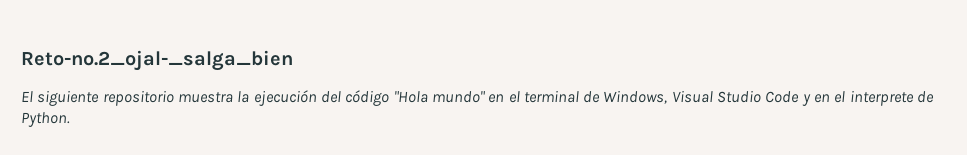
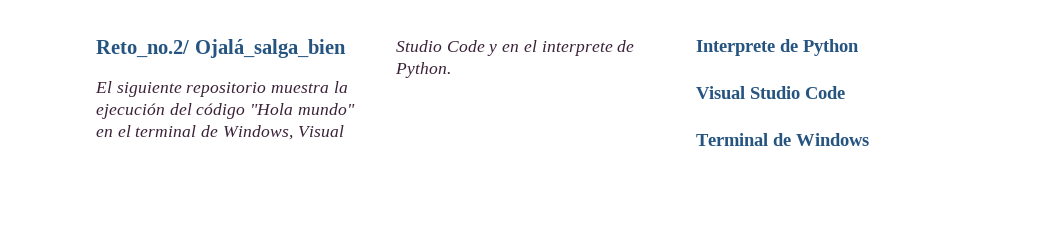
- Reto-no.2_ojal-_salga_bien
+ Reto_no.2/ Ojalá_salga_bien
+ Interprete de Python
+ Visual Studio Code
+ Terminal de Windows

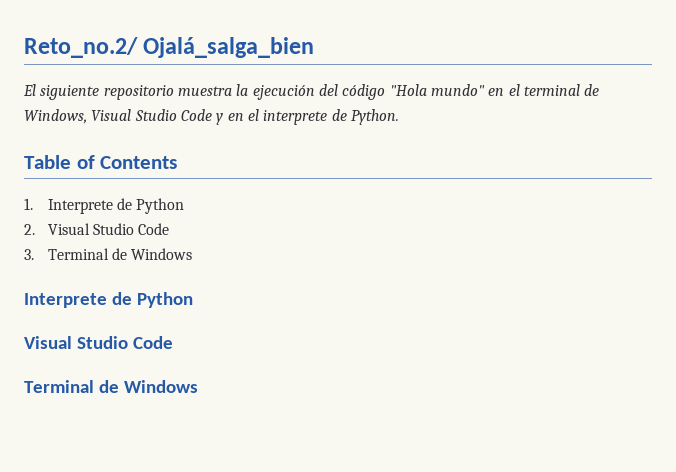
+ Table of Contents
+ 1. Interprete de Python
+ 2. Visual Studio Code
+ 3. Terminal de Windows

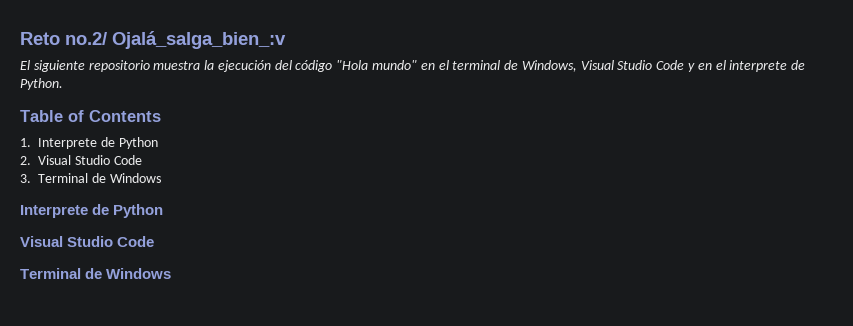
- Reto_no.2/ Ojalá_salga_bien
+ Reto no.2/ Ojalá_salga_bien_:v

